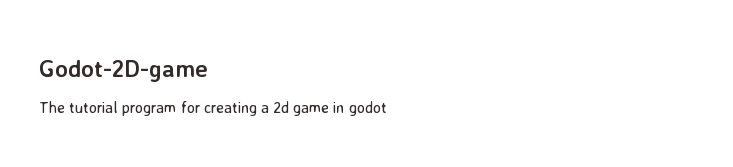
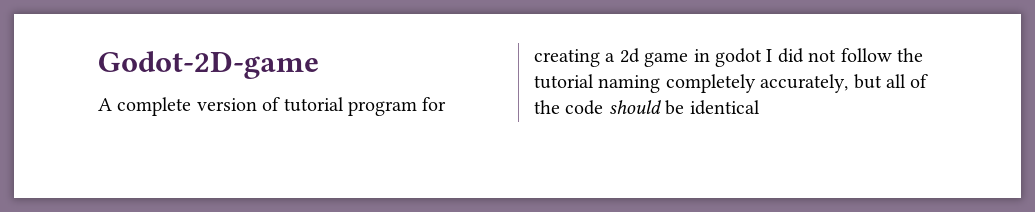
- The tutorial program for creating a 2d game in godot
+ A complete version of tutorial program for creating a 2d game in godot I did not follow the tutorial naming completely accurately, but all of the code should be identical

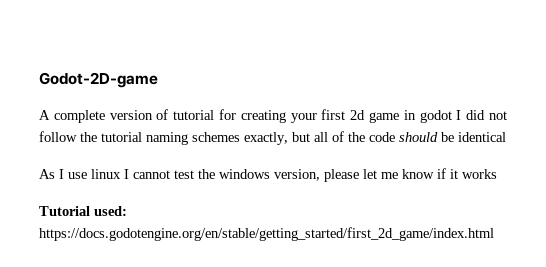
- A complete version of tutorial program for creating a 2d game in godot I did not follow the tutorial naming completely accurately, but all of the code should be identical
+ A complete version of tutorial for creating your first 2d game in godot I did not follow the tutorial naming schemes exactly, but all of the code should be identical
+ As I use linux I cannot test the windows version, please let me know if it works
+ Tutorial used: https://docs.godotengine.org/en/stable/getting_started/first_2d_game/index.html

